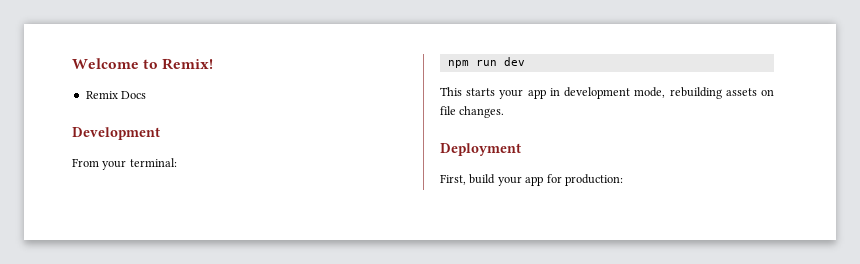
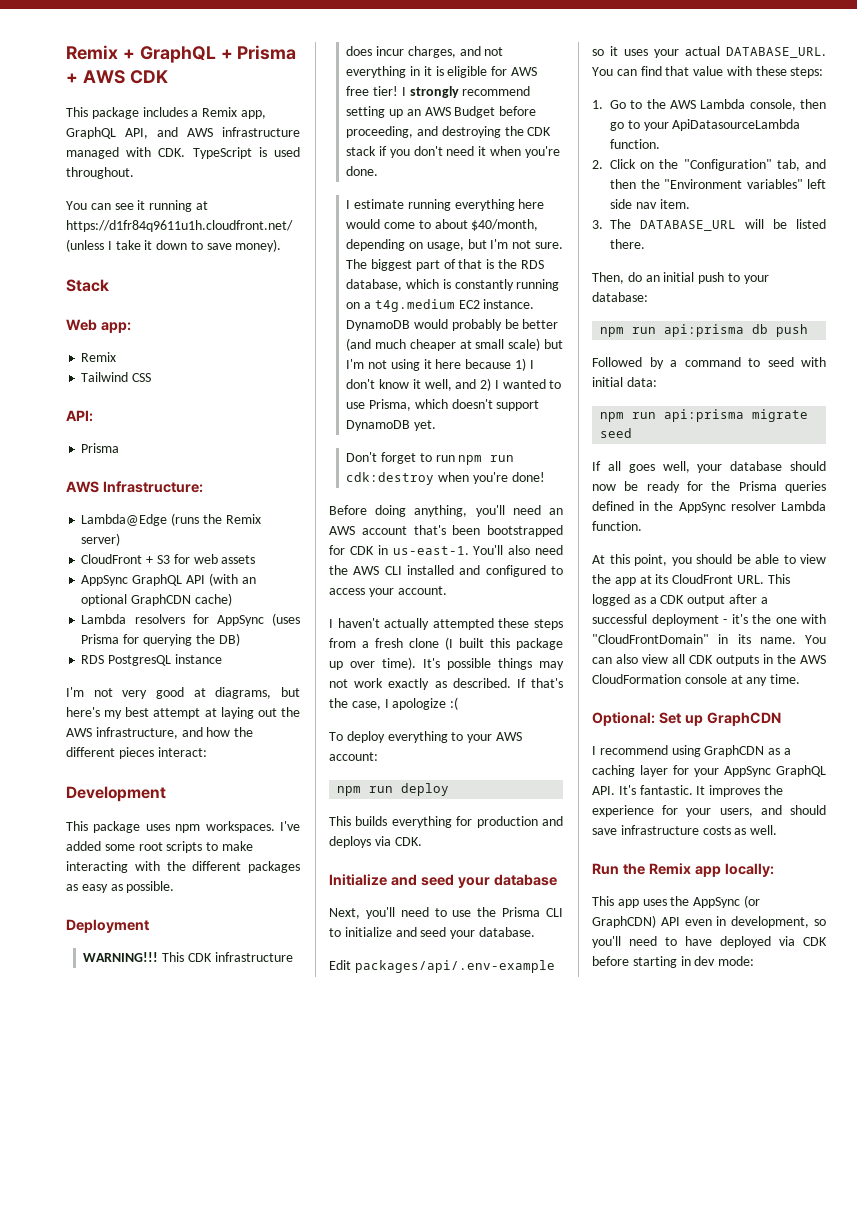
- Welcome to Remix!
- Remix Docs
+ Remix + GraphQL + Prisma + AWS CDK
+ This package includes a Remix app, GraphQL API, and AWS infrastructure managed with CDK. TypeScript is used throughout.
+ You can see it running at https://d1fr84q9611u1h.cloudfront.net/ (unless I take it down to save money).
+ Stack
+ Web app:
+ Remix
+ Tailwind CSS
+ API:
+ Prisma
+ AWS Infrastructure:
+ Lambda@Edge (runs the Remix server)
+ CloudFront + S3 for web assets
+ AppSync GraphQL API (with an optional GraphCDN cache)
+ Lambda resolvers for AppSync (uses Prisma for querying the DB)
+ RDS PostgresQL instance
+ I'm not very good at diagrams, but here's my best attempt at laying out the AWS infrastructure, and how the different pieces interact:
  Development
- From your terminal:
- npm run dev
- This starts your app in development mode, rebuilding assets on file changes.
+ This package uses npm workspaces. I've added some root scripts to make interacting with the different packages as easy as possible.
  Deployment
- First, build your app for production:
+ WARNING!!! This CDK infrastructure does incur charges, and not everything in it is eligible for AWS free tier! I strongly recommend setting up an AWS Budget before proceeding, and destroying the CDK stack if you don't need it when you're done.
+ I estimate running everything here would come to about $40/month, depending on usage, but I'm not sure. The biggest part of that is the RDS database, which is constantly running on a t4g.medium EC2 instance. DynamoDB would probably be better (and much cheaper at small scale) but I'm not using it here because 1) I don't know it well, and 2) I wanted to use Prisma, which doesn't support DynamoDB yet.
+ Don't forget to run npm run cdk:destroy when you're done!
+ Before doing anything, you'll need an AWS account that's been bootstrapped for CDK in us-east-1. You'll also need the AWS CLI installed and configured to access your account.
+ I haven't actually attempted these steps from a fresh clone (I built this package up over time). It's possible things may not work exactly as described. If that's the case, I apologize :(
+ To deploy everything to your AWS account:
+ npm run deploy
+ This builds everything for production and deploys via CDK.
+ Initialize and seed your database
+ Next, you'll need to use the Prisma CLI to initialize and seed your database.
+ Edit packages/api/.env-example so it uses your actual DATABASE_URL. You can find that value with these steps:
+ 1. Go to the AWS Lambda console, then go to your ApiDatasourceLambda function.
+ 2. Click on the "Configuration" tab, and then the "Environment variables" left side nav item.
+ 3. The DATABASE_URL will be listed there.
+ Then, do an initial push to your database:
+ npm run api:prisma db push
+ Followed by a command to seed with initial data:
+ npm run api:prisma migrate seed
+ If all goes well, your database should now be ready for the Prisma queries defined in the AppSync resolver Lambda function.
+ At this point, you should be able to view the app at its CloudFront URL. This logged as a CDK output after a successful deployment - it's the one with "CloudFrontDomain" in its name. You can also view all CDK outputs in the AWS CloudFormation console at any time.
+ Optional: Set up GraphCDN
+ I recommend using GraphCDN as a caching layer for your AppSync GraphQL API. It's fantastic. It improves the experience for your users, and should save infrastructure costs as well.
+ Run the Remix app locally:
+ This app uses the AppSync (or GraphCDN) API even in development, so you'll need to have deployed via CDK before starting in dev mode:

